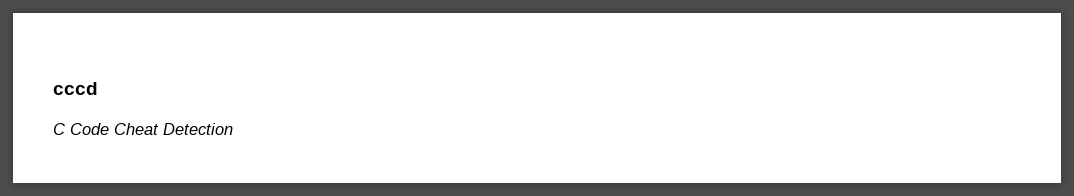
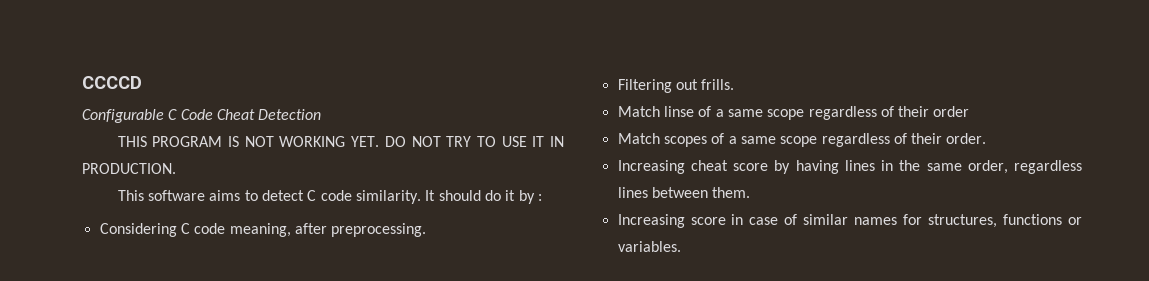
- cccd
- C Code Cheat Detection
+ CCCCD
+ Configurable C Code Cheat Detection
+ THIS PROGRAM IS NOT WORKING YET. DO NOT TRY TO USE IT IN PRODUCTION.
+ This software aims to detect C code similarity. It should do it by :
+ Considering C code meaning, after preprocessing.
+ Filtering out frills.
+ Match linse of a same scope regardless of their order
+ Match scopes of a same scope regardless of their order.
+ Increasing cheat score by having lines in the same order, regardless lines between them.
+ Increasing score in case of similar names for structures, functions or variables.

